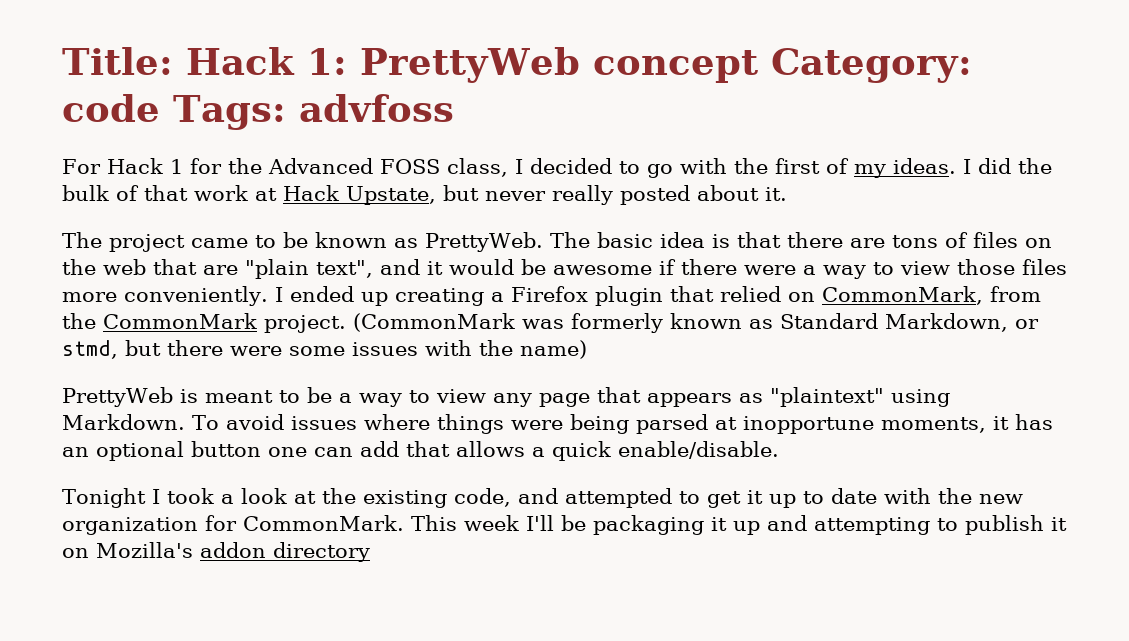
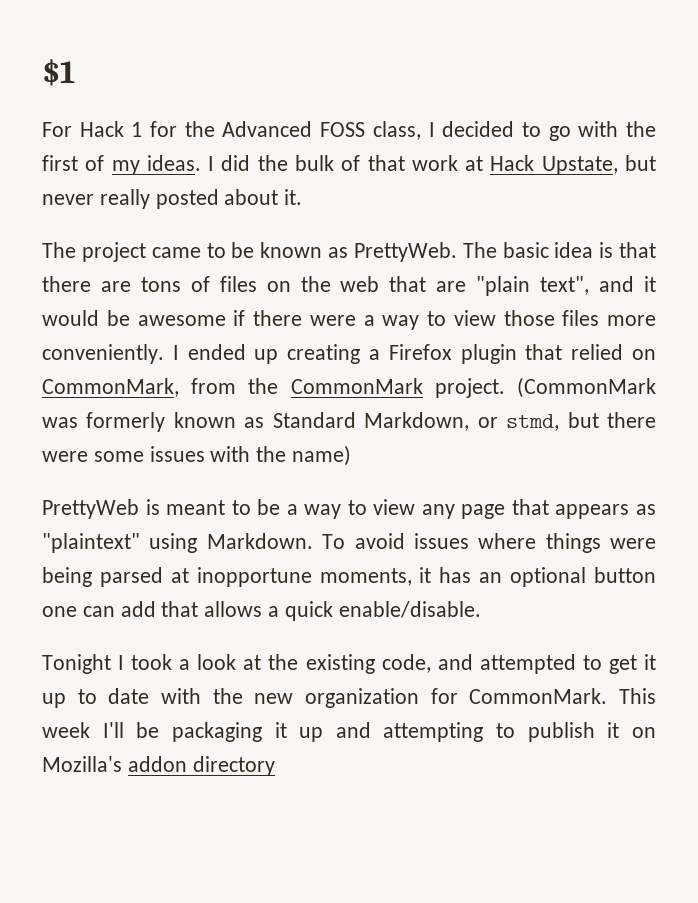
- Title: Hack 1: PrettyWeb concept Category: code Tags: advfoss
+ $1

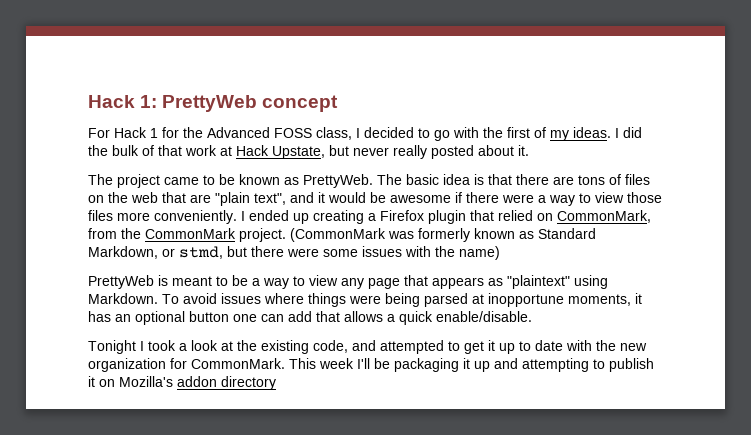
- $1
+ Hack 1: PrettyWeb concept

